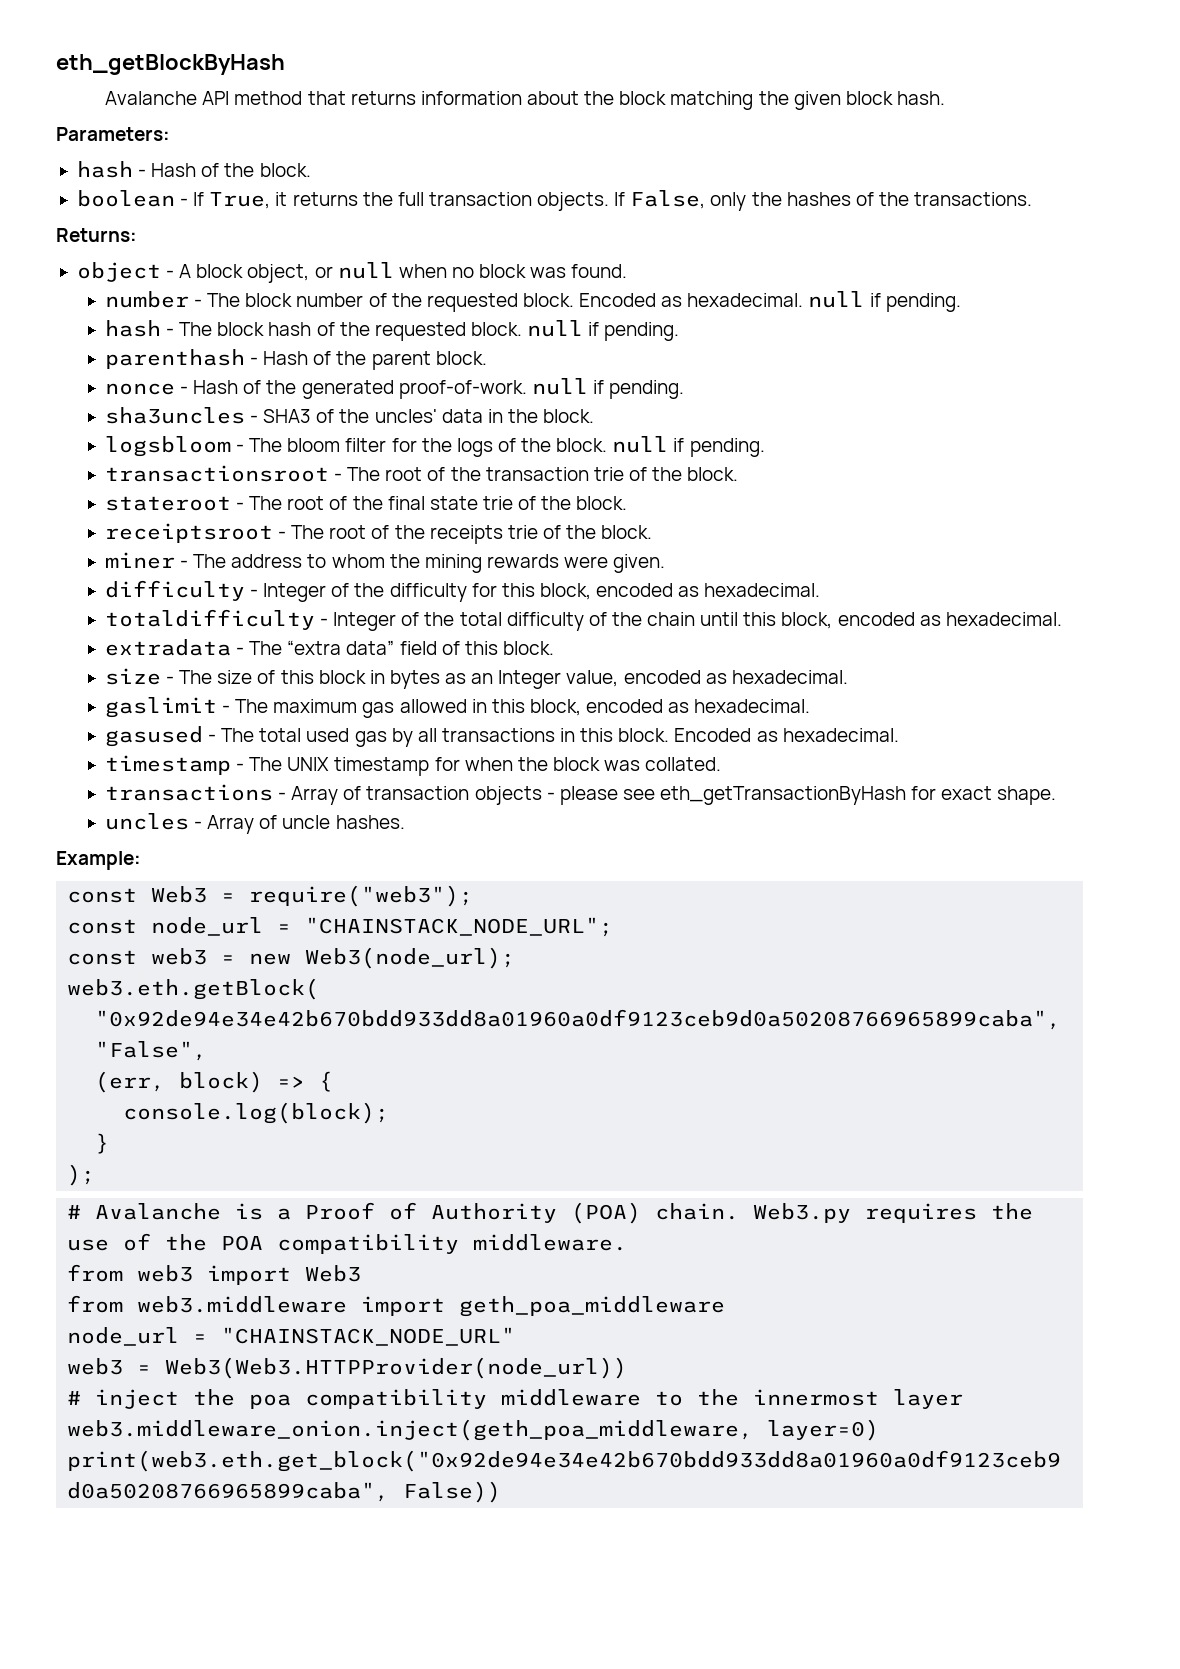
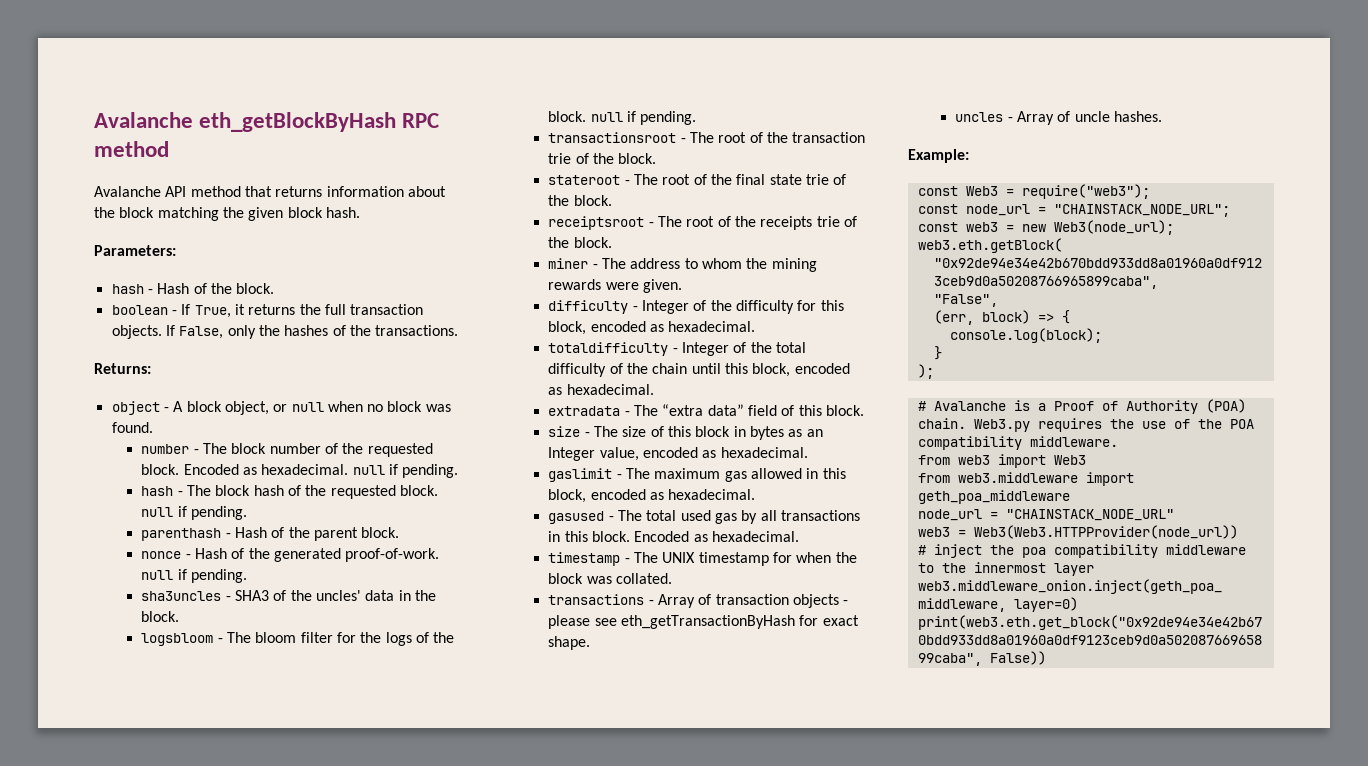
- eth_getBlockByHash
+ Avalanche eth_getBlockByHash RPC method

